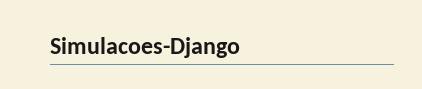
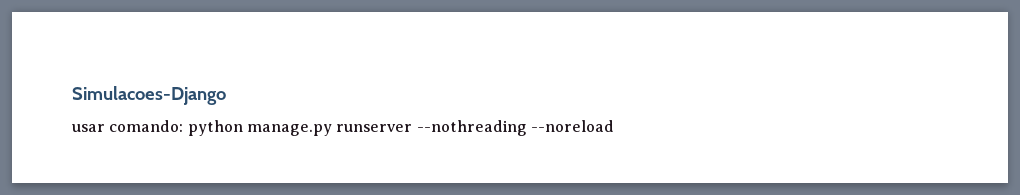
+ usar comando: python manage.py runserver --nothreading --noreload

